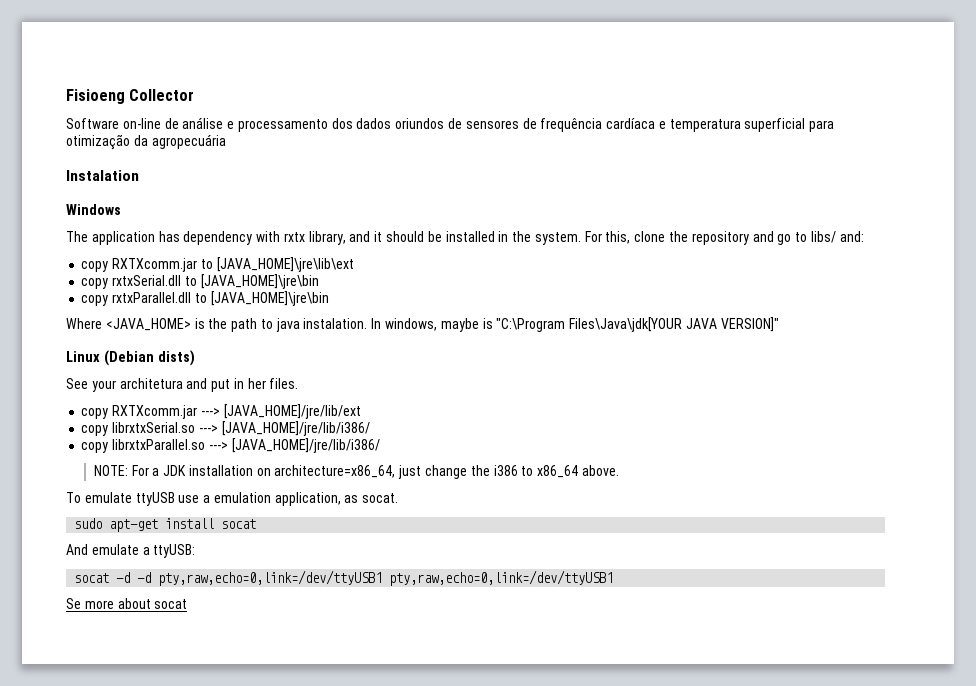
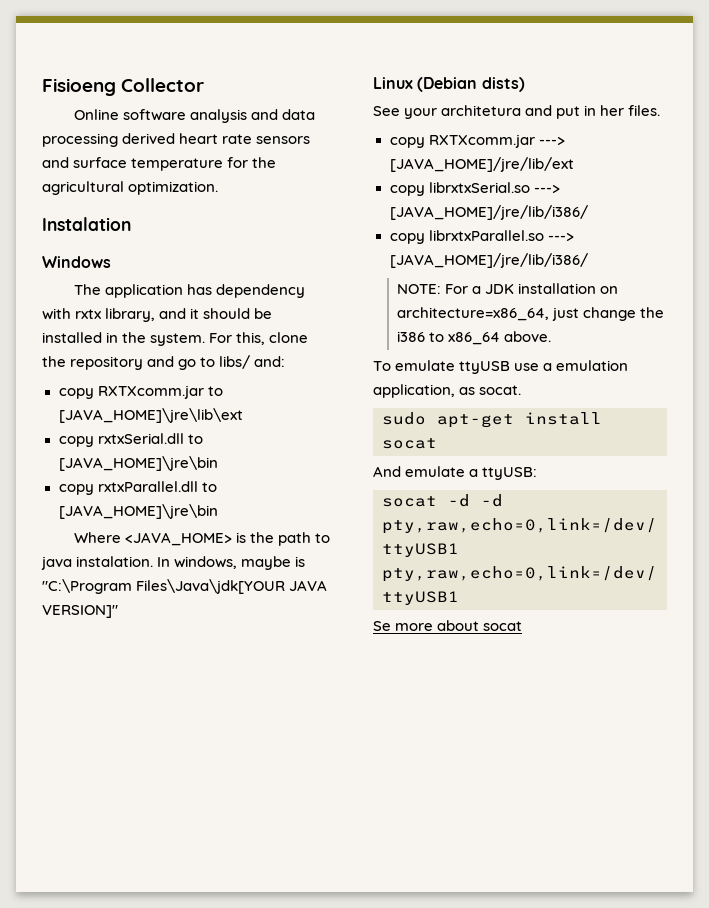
- Software on-line de análise e processamento dos dados oriundos de sensores de frequência cardíaca e temperatura superficial para otimização da agropecuária
+ Online software analysis and data processing derived heart rate sensors and surface temperature for the agricultural optimization.

